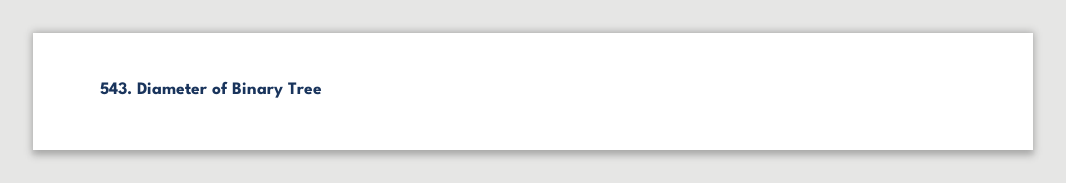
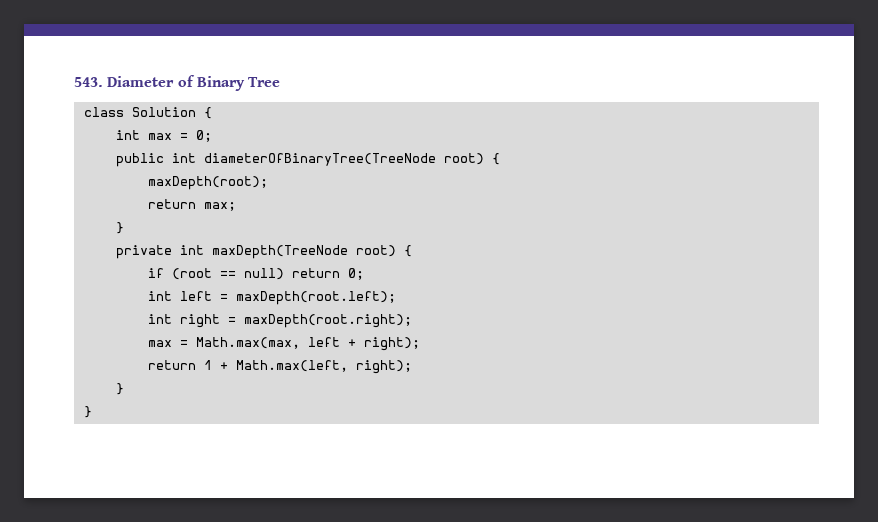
+ class Solution {
+ int max = 0;
+ public int diameterOfBinaryTree(TreeNode root) {
+ maxDepth(root);
+ return max;
+ }
+ private int maxDepth(TreeNode root) {
+ if (root == null) return 0;
+ int left = maxDepth(root.left);
+ int right = maxDepth(root.right);
+ max = Math.max(max, left + right);
+ return 1 + Math.max(left, right);
+ }
+ }

